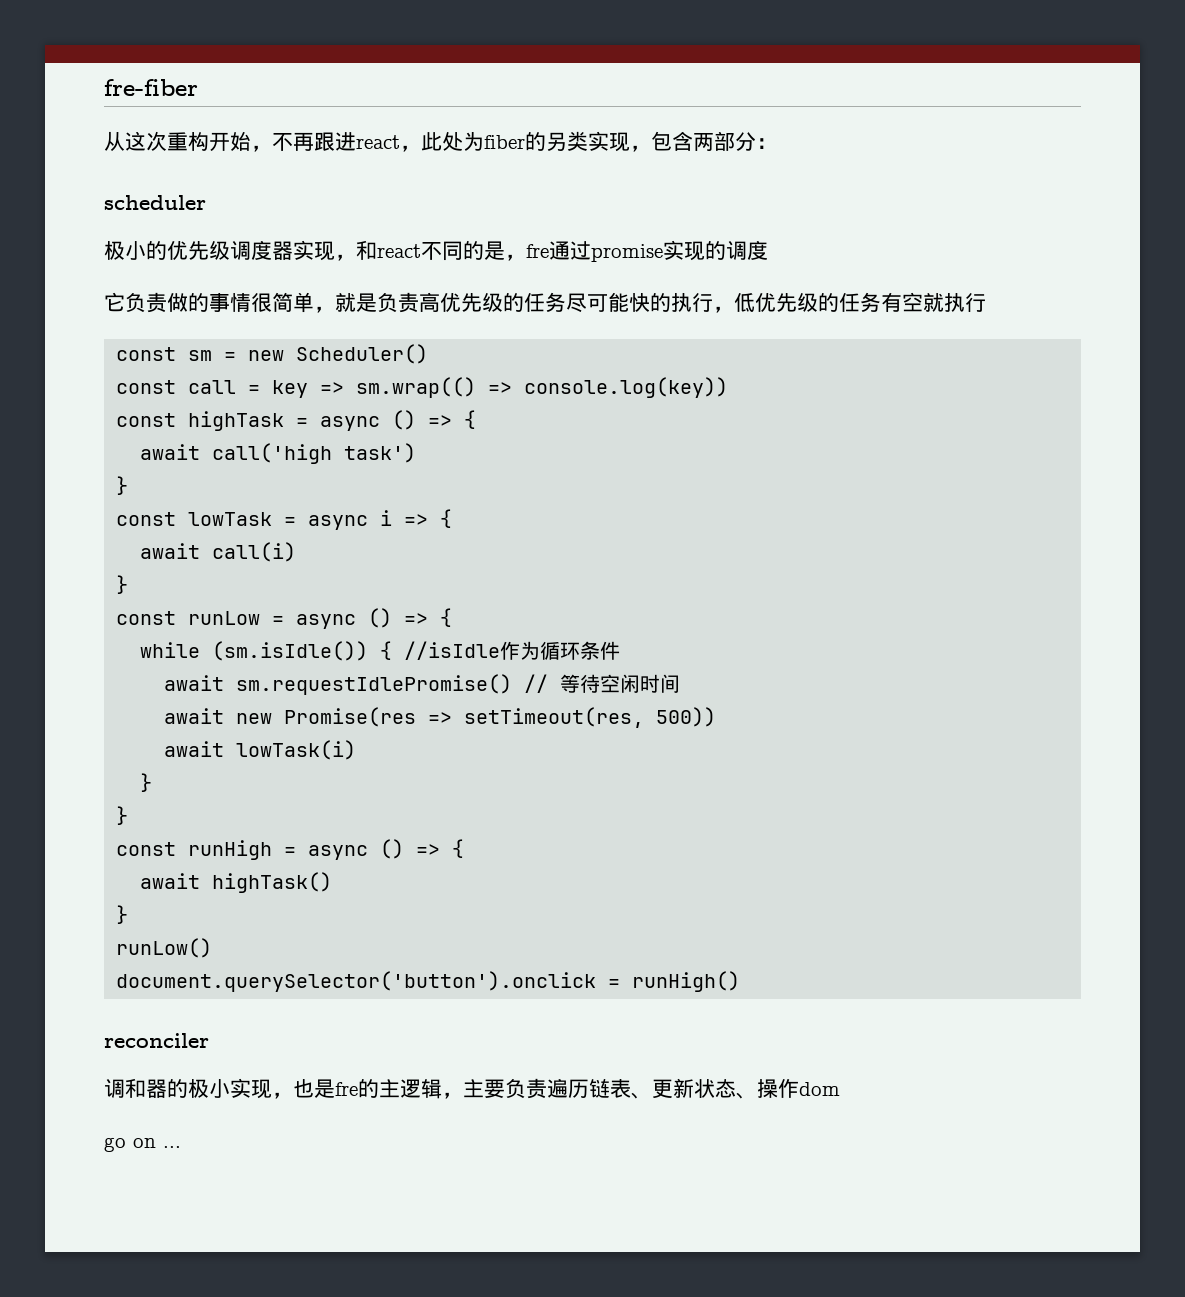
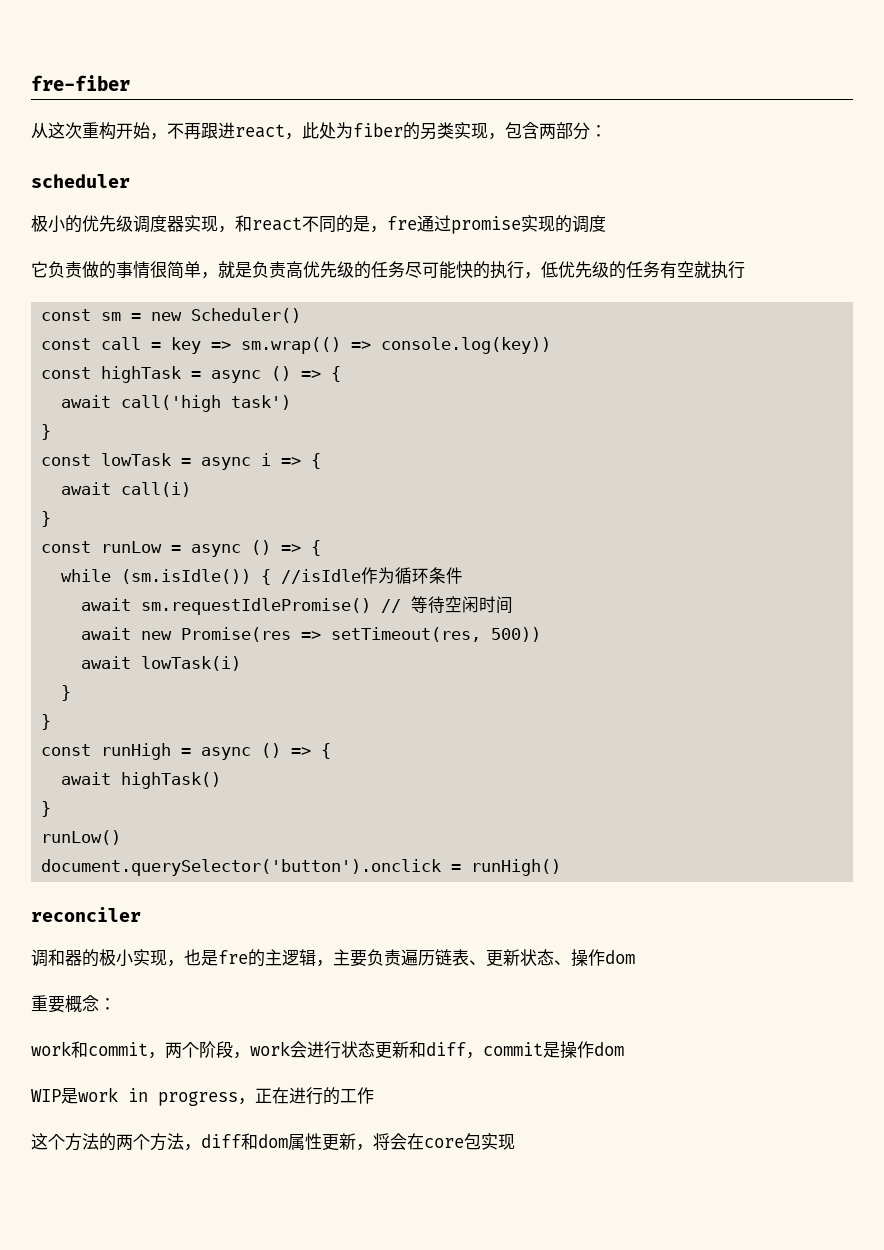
- go on ...
+ 重要概念：
+ work和commit，两个阶段，work会进行状态更新和diff，commit是操作dom
+ WIP是work in progress，正在进行的工作
+ 这个方法的两个方法，diff和dom属性更新，将会在core包实现

